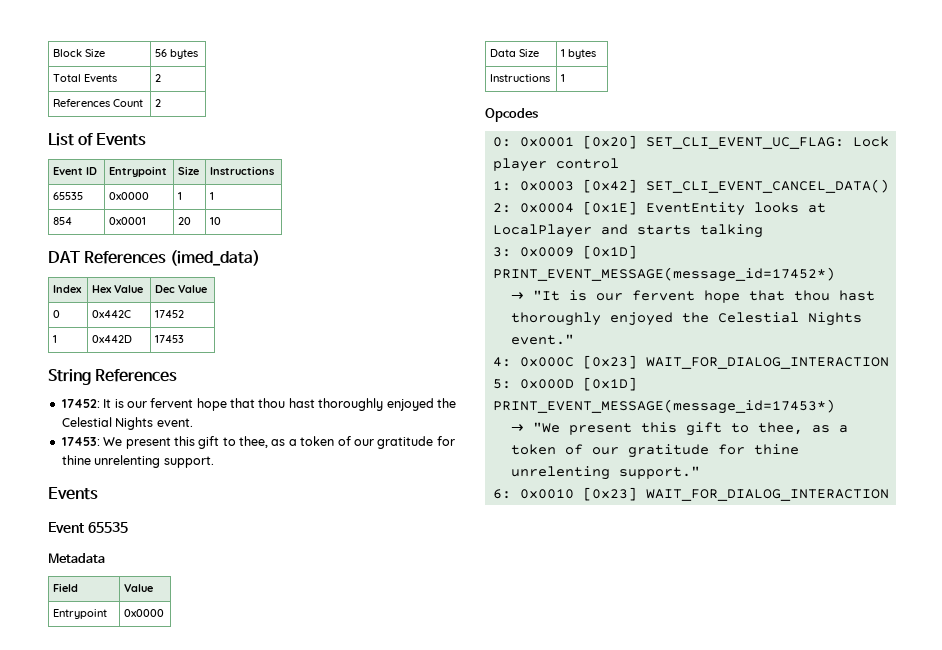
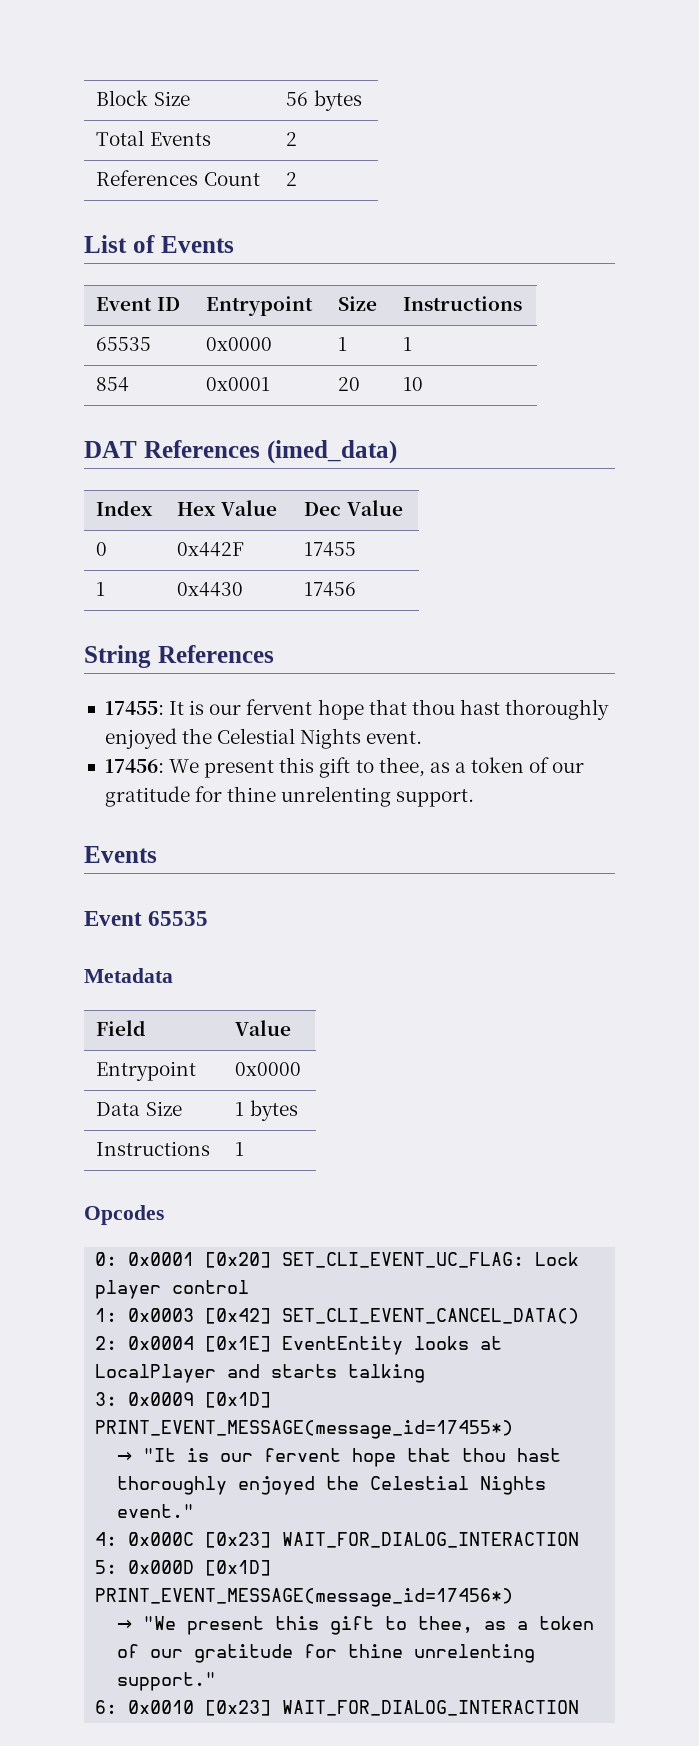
- 0 | 0x442C | 17452
- 1 | 0x442D | 17453
+ 0 | 0x442F | 17455
+ 1 | 0x4430 | 17456
- 17452: It is our fervent hope that thou hast thoroughly enjoyed the Celestial Nights event.
+ 17455: It is our fervent hope that thou hast thoroughly enjoyed the Celestial Nights event.
- 17453: We present this gift to thee, as a token of our gratitude for thine unrelenting support.
+ 17456: We present this gift to thee, as a token of our gratitude for thine unrelenting support.
- 3: 0x0009 [0x1D] PRINT_EVENT_MESSAGE(message_id=17452*)
+ 3: 0x0009 [0x1D] PRINT_EVENT_MESSAGE(message_id=17455*)
- 5: 0x000D [0x1D] PRINT_EVENT_MESSAGE(message_id=17453*)
+ 5: 0x000D [0x1D] PRINT_EVENT_MESSAGE(message_id=17456*)

